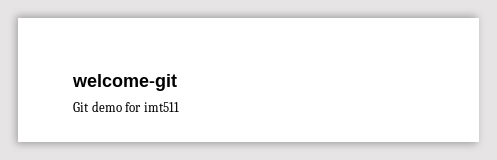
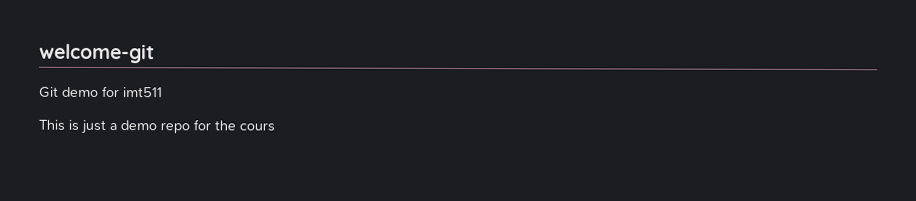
+ This is just a demo repo for the cours

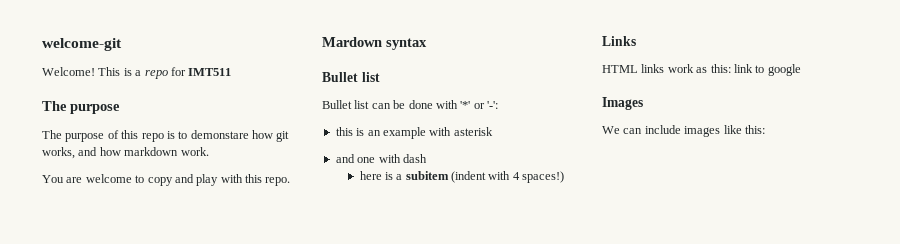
- Git demo for imt511
- This is just a demo repo for the cours
+ Welcome! This is a repo for IMT511
+ The purpose
+ The purpose of this repo is to demonstare how git works, and how markdown work.
+ You are welcome to copy and play with this repo.
+ Mardown syntax
+ Bullet list
+ Bullet list can be done with '*' or '-':
+ this is an example with asterisk
+ and one with dash
+ here is a subitem (indent with 4 spaces!)
+ Links
+ HTML links work as this: link to google
+ Images
+ We can include images like this:

